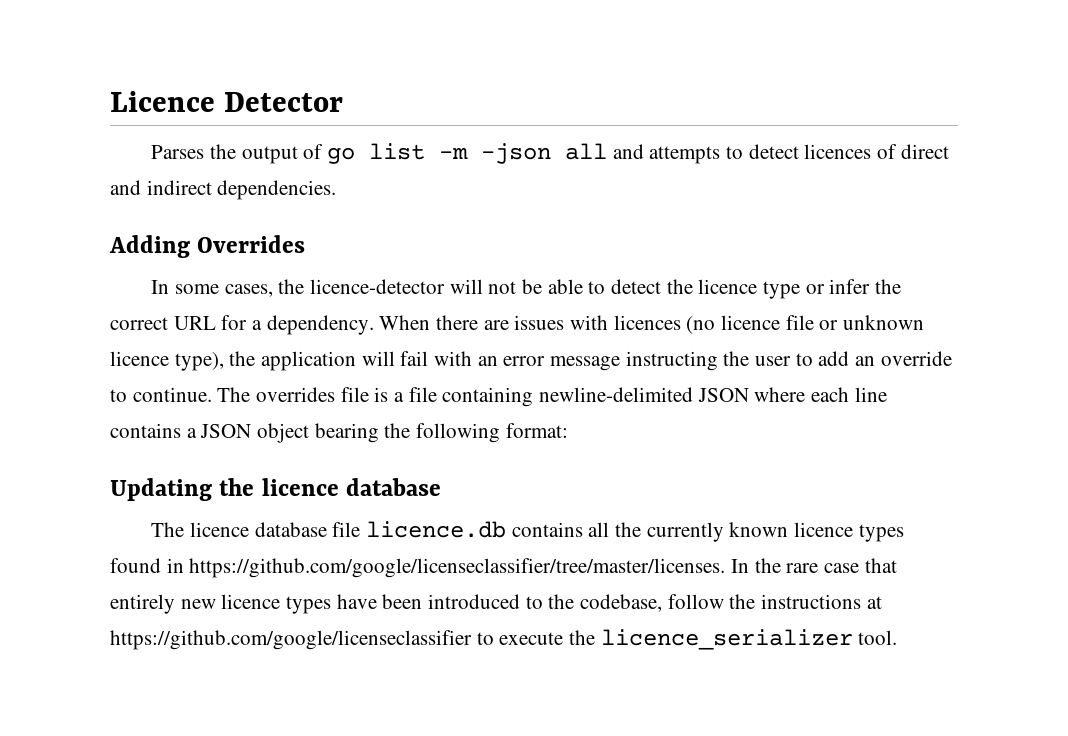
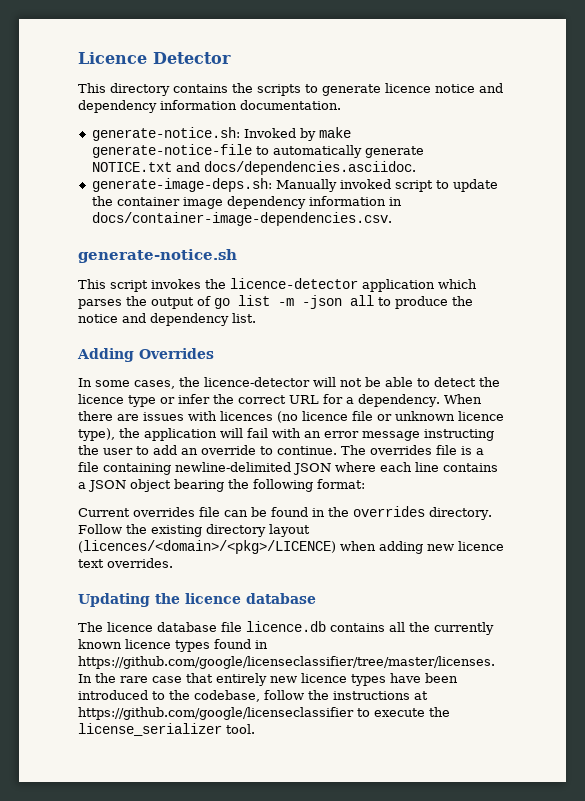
- Parses the output of go list -m -json all and attempts to detect licences of direct and indirect dependencies.
+ This directory contains the scripts to generate licence notice and dependency information documentation.
+ generate-notice.sh: Invoked by make generate-notice-file to automatically generate NOTICE.txt and docs/dependencies.asciidoc.
+ generate-image-deps.sh: Manually invoked script to update the container image dependency information in docs/container-image-dependencies.csv.
+ generate-notice.sh
+ This script invokes the licence-detector application which parses the output of go list -m -json all to produce the notice and dependency list.
+ Current overrides file can be found in the overrides directory. Follow the existing directory layout (licences/<domain>/<pkg>/LICENCE) when adding new licence text overrides.
- The licence database file licence.db contains all the currently known licence types found in https://github.com/google/licenseclassifier/tree/master/licenses. In the rare case that entirely new licence types have been introduced to the codebase, follow the instructions at https://github.com/google/licenseclassifier to execute the licence_serializer tool.
+ The licence database file licence.db contains all the currently known licence types found in https://github.com/google/licenseclassifier/tree/master/licenses. In the rare case that entirely new licence types have been introduced to the codebase, follow the instructions at https://github.com/google/licenseclassifier to execute the license_serializer tool.

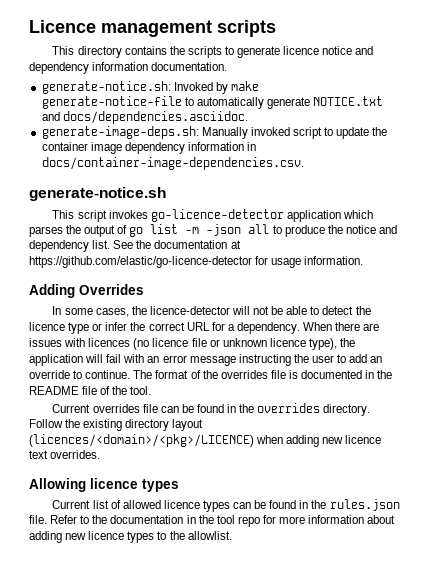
- Licence Detector
+ Licence management scripts
- This script invokes the licence-detector application which parses the output of go list -m -json all to produce the notice and dependency list.
+ This script invokes go-licence-detector application which parses the output of go list -m -json all to produce the notice and dependency list. See the documentation at https://github.com/elastic/go-licence-detector for usage information.
- The overrides file is a file containing newline-delimited JSON where each line contains a JSON object bearing the following format:
+ The format of the overrides file is documented in the README file of the tool.
- Updating the licence database
- The licence database file licence.db contains all the currently known licence types found in https://github.com/google/licenseclassifier/tree/master/licenses. In the rare case that entirely new licence types have been introduced to the codebase, follow the instructions at https://github.com/google/licenseclassifier to execute the license_serializer tool.
+ Allowing licence types
+ Current list of allowed licence types can be found in the rules.json file. Refer to the documentation in the tool repo for more information about adding new licence types to the allowlist.

